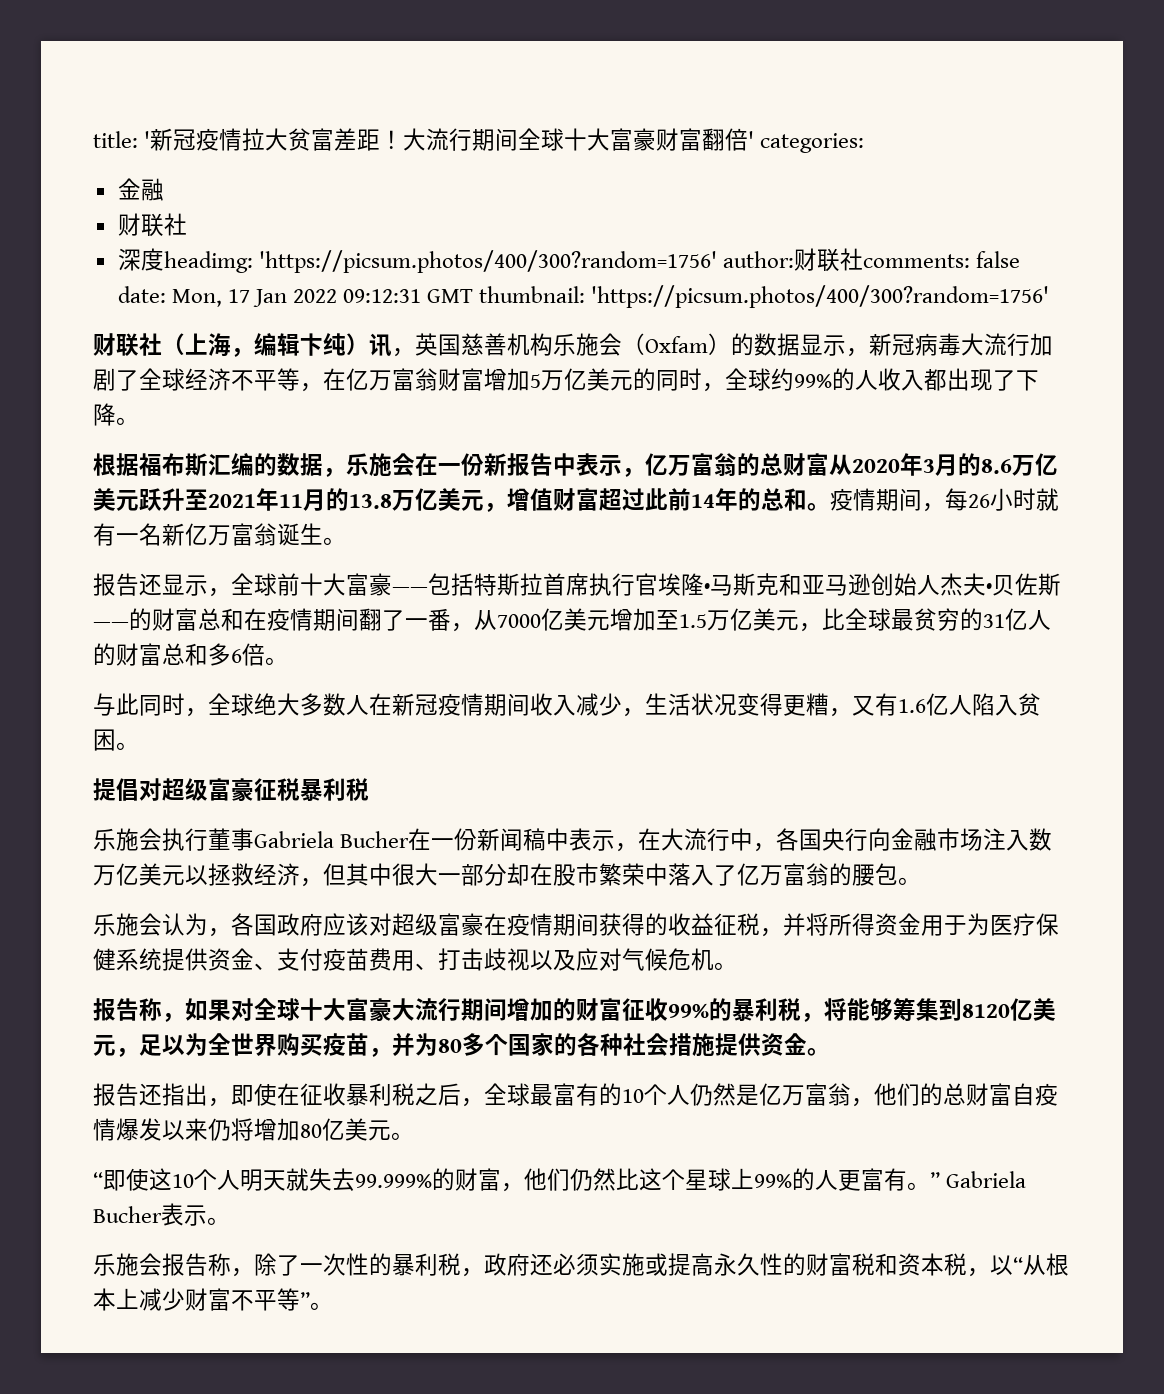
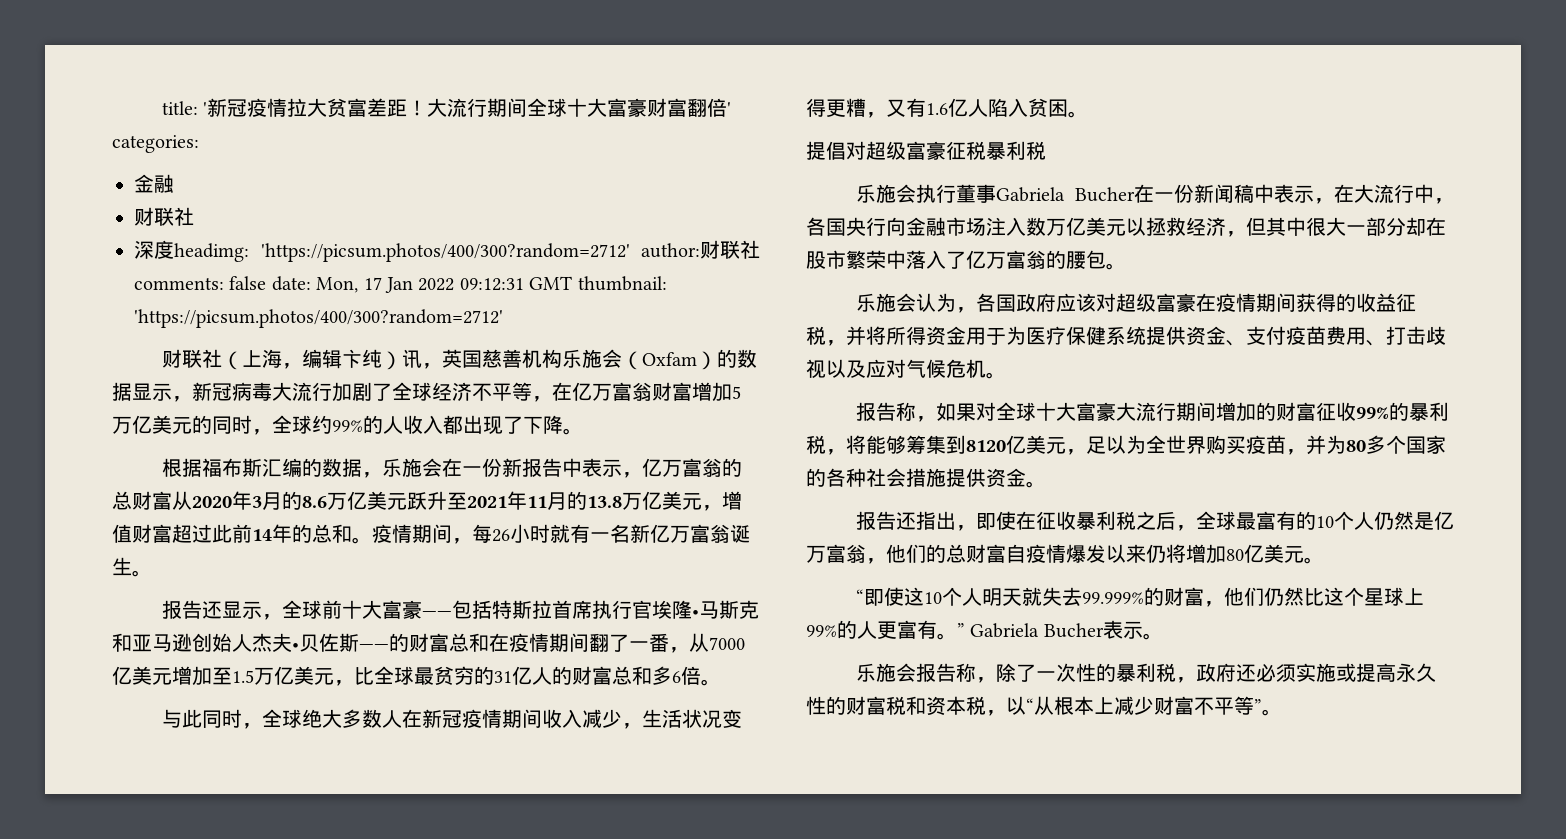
- 深度headimg: 'https://picsum.photos/400/300?random=1756' author:财联社comments: false date: Mon, 17 Jan 2022 09:12:31 GMT thumbnail: 'https://picsum.photos/400/300?random=1756'
+ 深度headimg: 'https://picsum.photos/400/300?random=2712' author:财联社comments: false date: Mon, 17 Jan 2022 09:12:31 GMT thumbnail: 'https://picsum.photos/400/300?random=2712'

